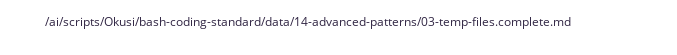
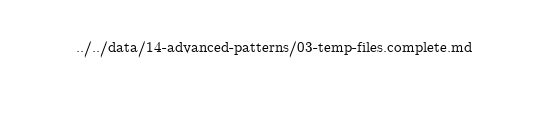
- /ai/scripts/Okusi/bash-coding-standard/data/14-advanced-patterns/03-temp-files.complete.md
+ ../../data/14-advanced-patterns/03-temp-files.complete.md

